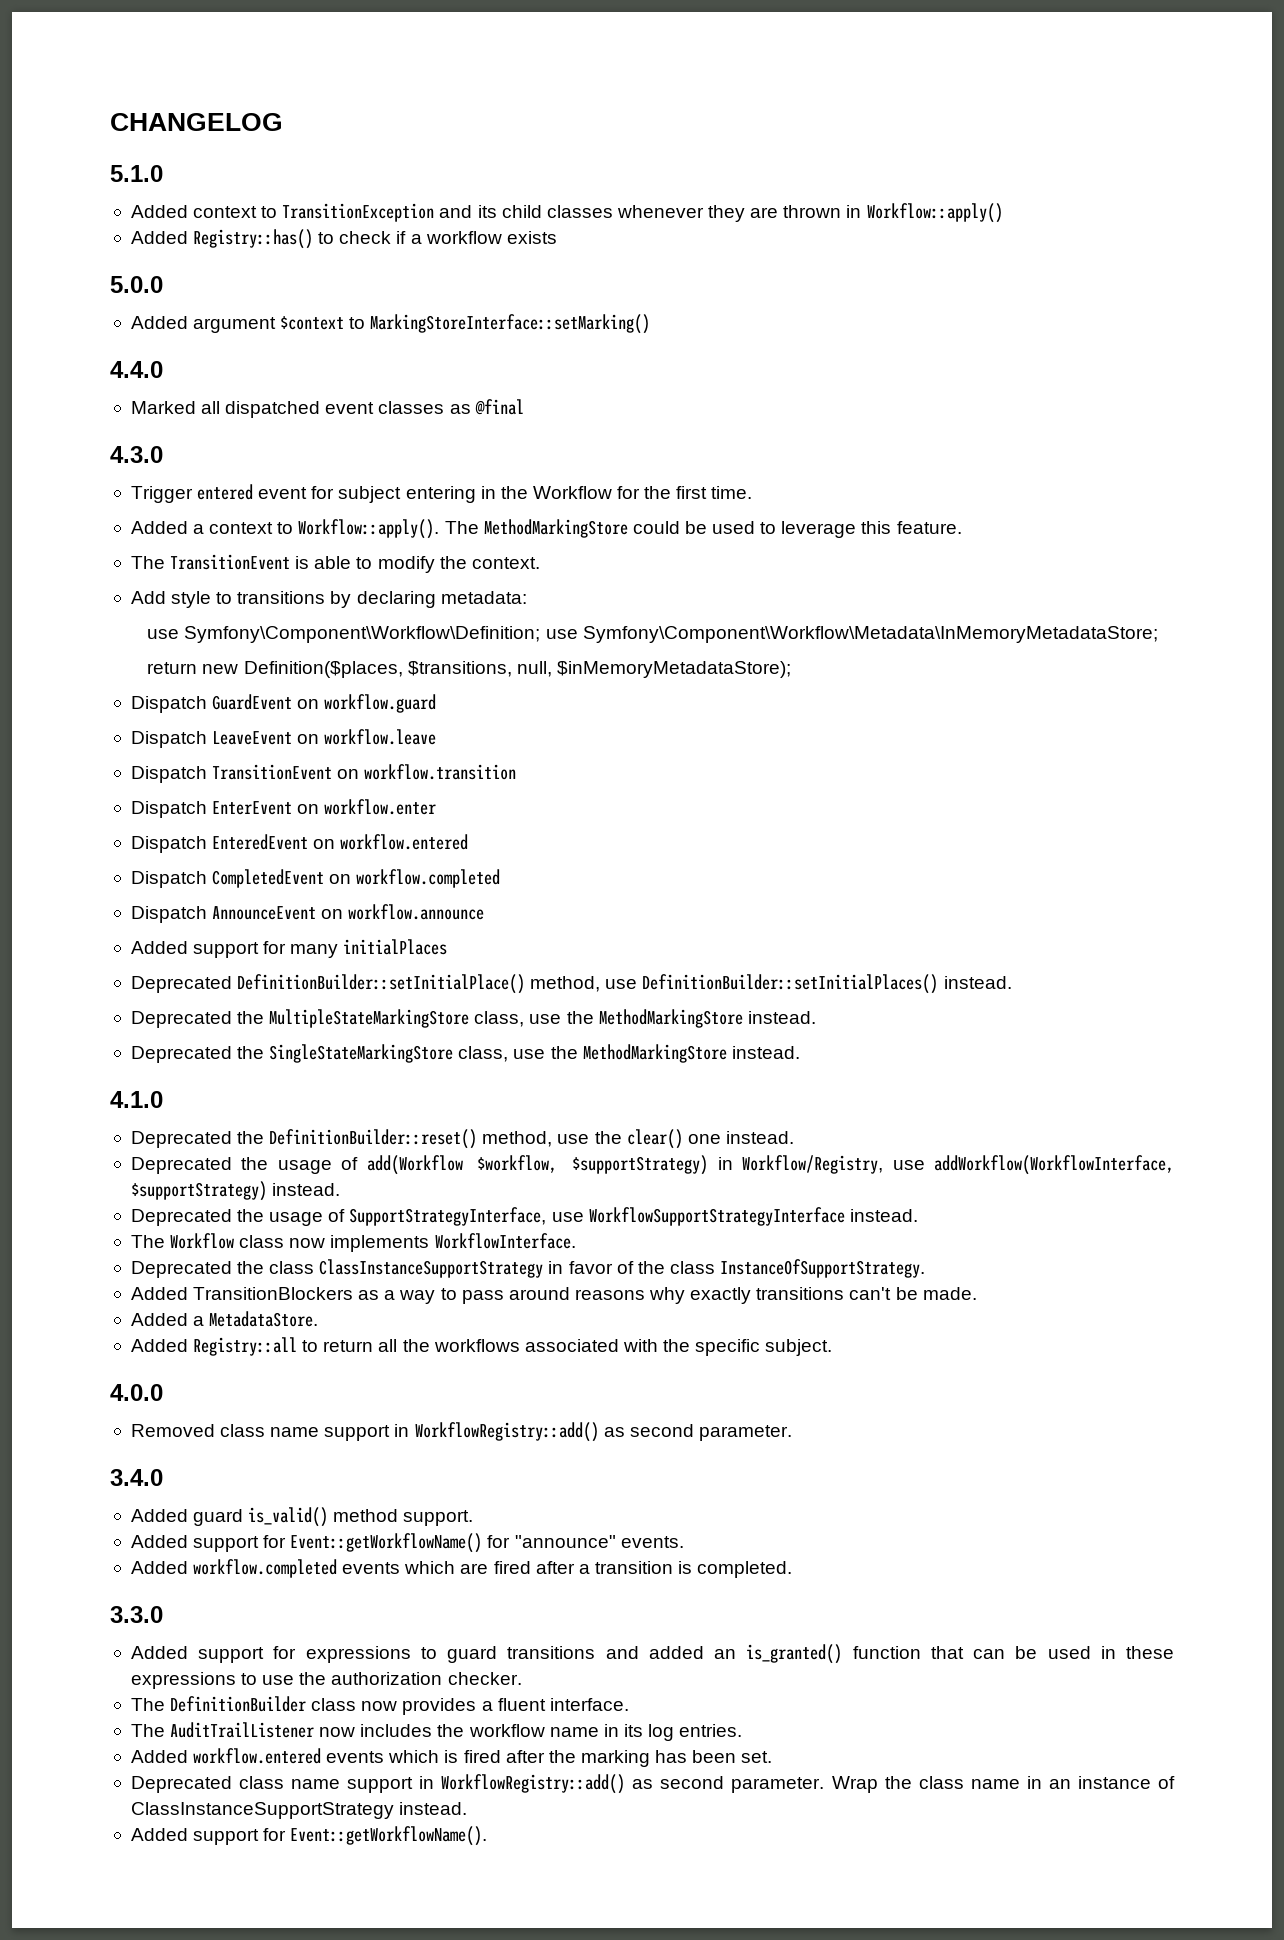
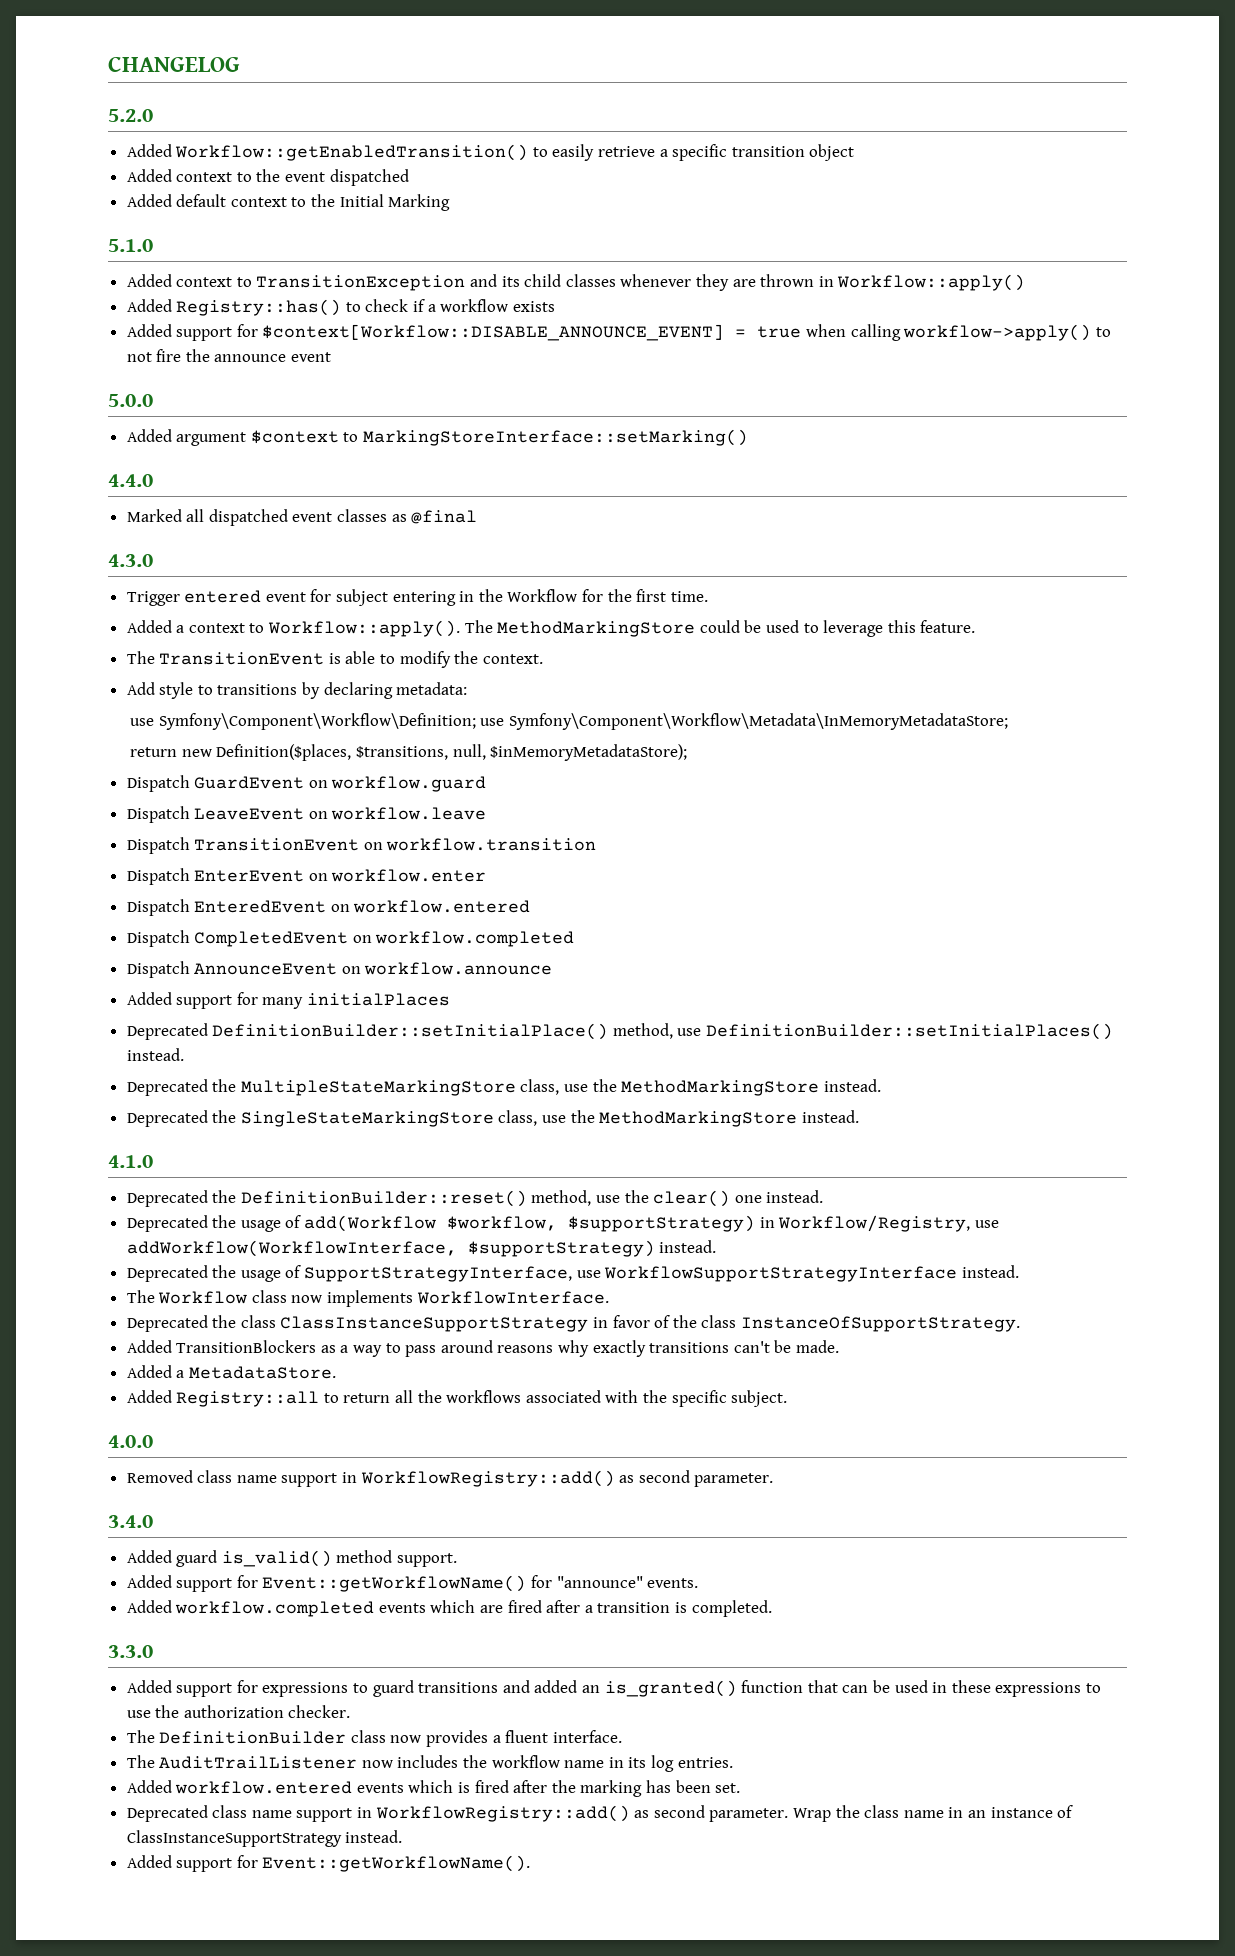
+ 5.2.0
+ Added Workflow::getEnabledTransition() to easily retrieve a specific transition object
+ Added context to the event dispatched
+ Added default context to the Initial Marking
+ Added support for $context[Workflow::DISABLE_ANNOUNCE_EVENT] = true when calling workflow->apply() to not fire the announce event

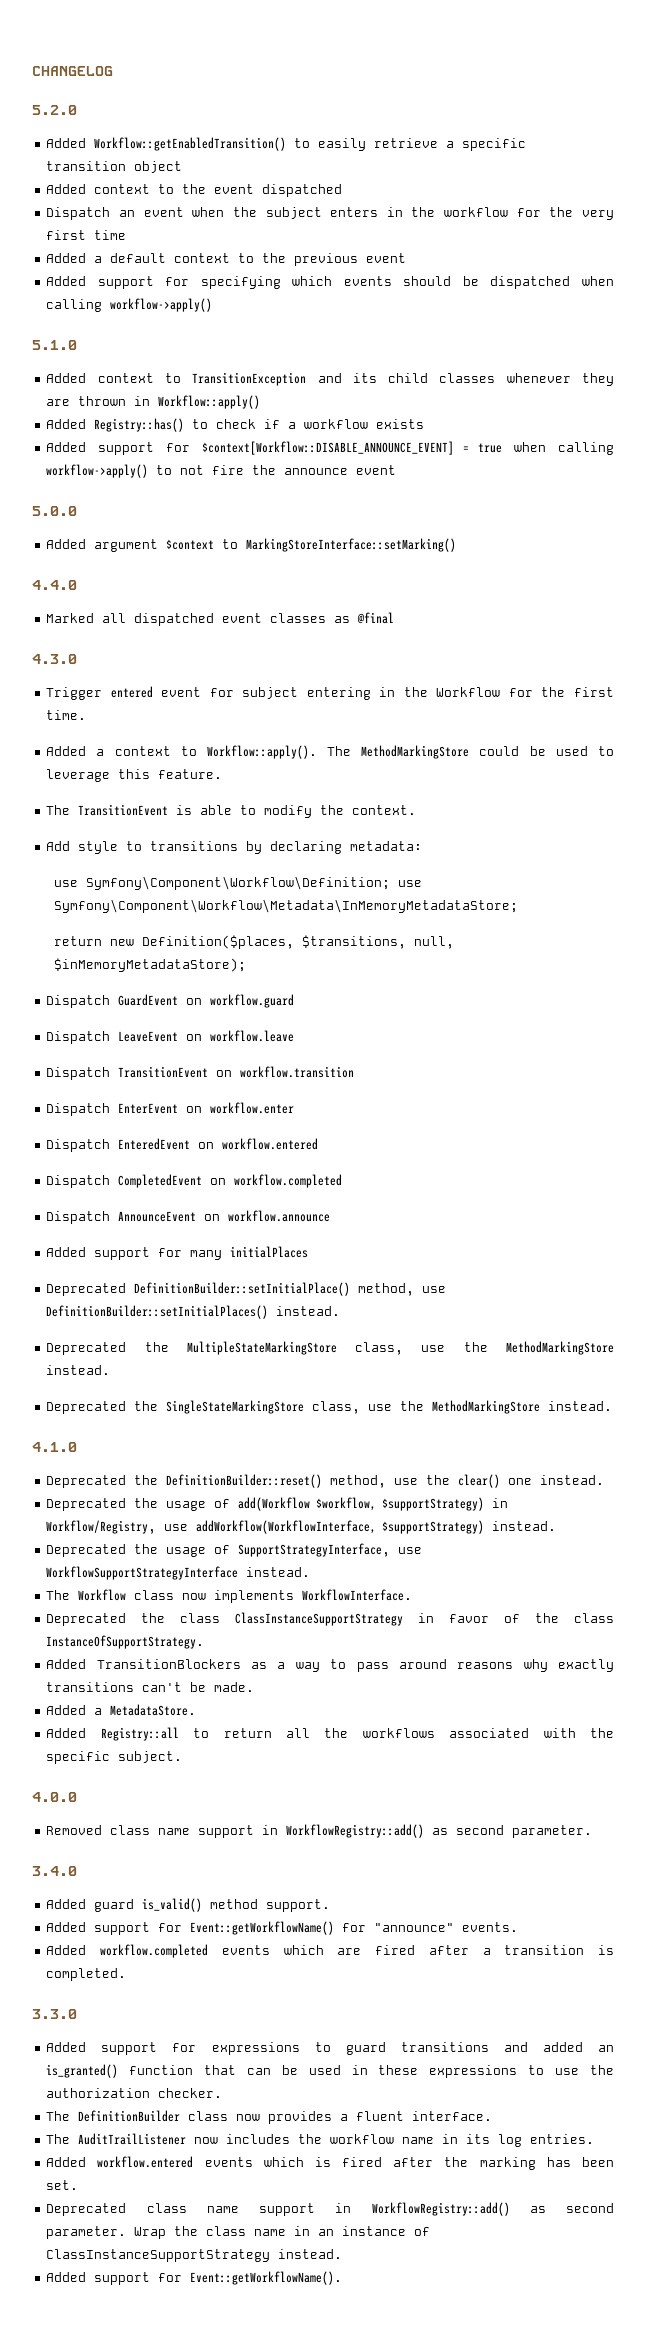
- Added default context to the Initial Marking
+ Dispatch an event when the subject enters in the workflow for the very first time
+ Added a default context to the previous event
+ Added support for specifying which events should be dispatched when calling workflow->apply()

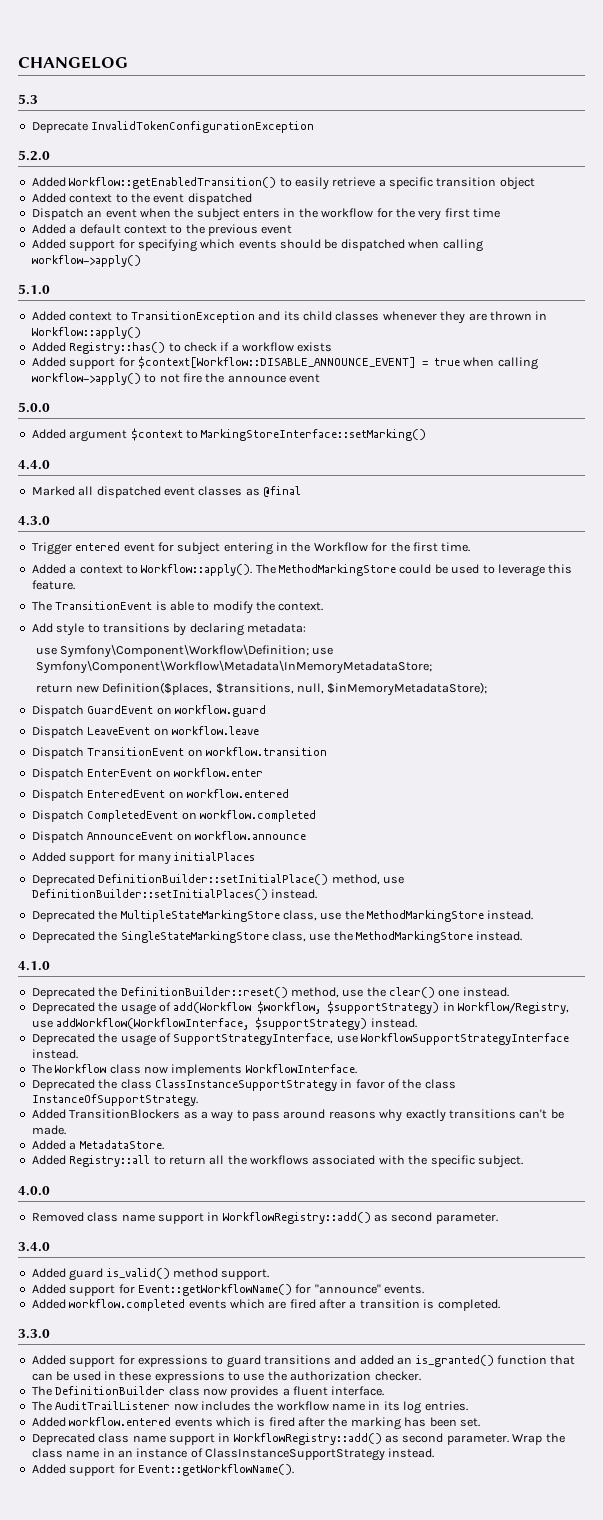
+ 5.3
+ Deprecate InvalidTokenConfigurationException

